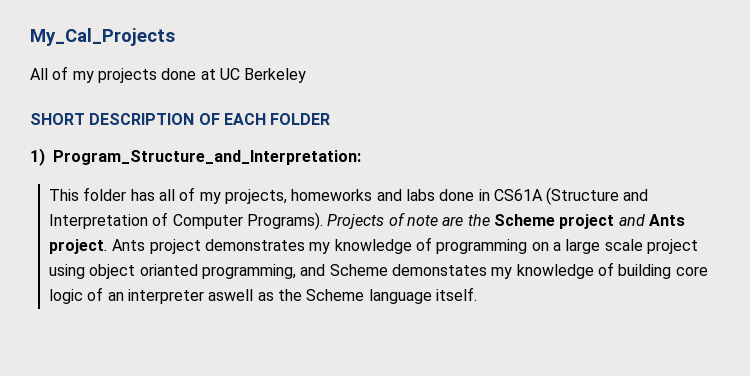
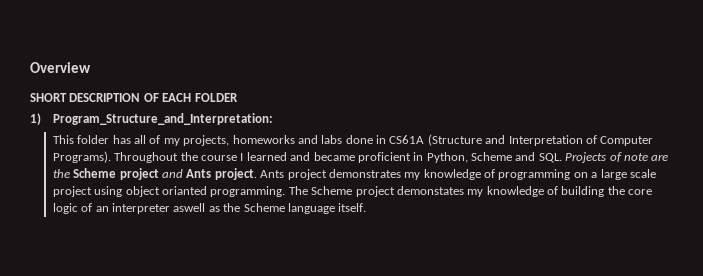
- My_Cal_Projects
- All of my projects done at UC Berkeley
+ Overview
- Projects of note are the Scheme project and Ants project.
+ Throughout the course I learned and became proficient in Python, Scheme and SQL. Projects of note are the Scheme project and Ants project.
- Ants project demonstrates my knowledge of programming on a large scale project using object orianted programming, and Scheme demonstates my knowledge of building core logic of an interpreter aswell as the Scheme language itself.
+ Ants project demonstrates my knowledge of programming on a large scale project using object orianted programming. The Scheme project demonstates my knowledge of building the core logic of an interpreter aswell as the Scheme language itself.

